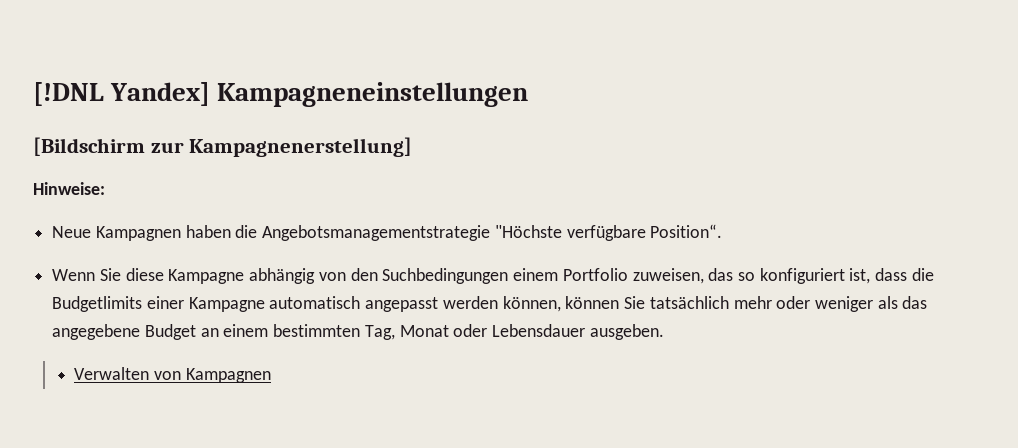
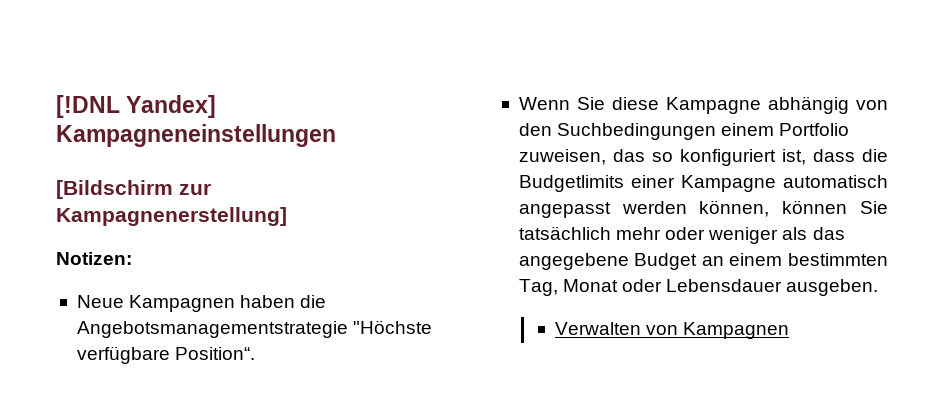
- Hinweise:
+ Notizen:

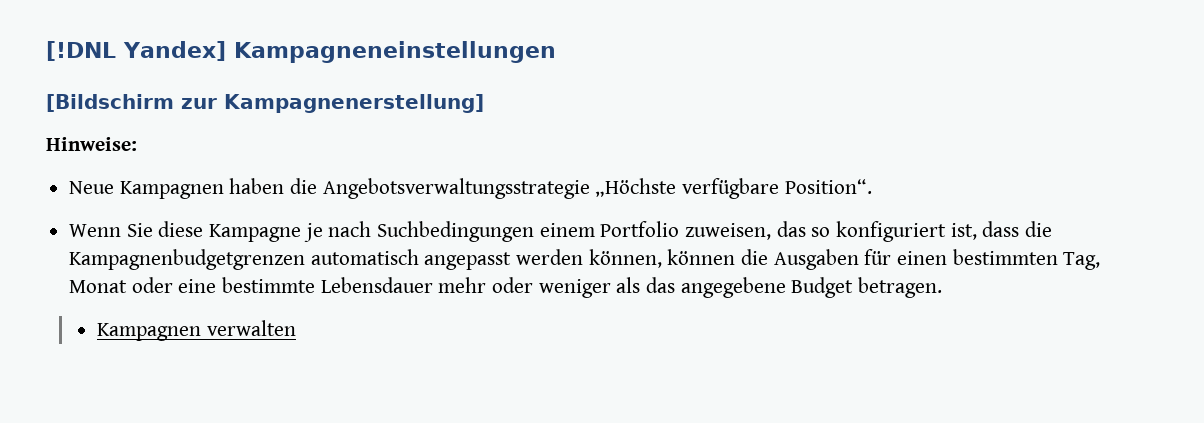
- Notizen:
+ Hinweise:
- Neue Kampagnen haben die Angebotsmanagementstrategie "Höchste verfügbare Position“.
+ Neue Kampagnen haben die Angebotsverwaltungsstrategie „Höchste verfügbare Position“.
- Wenn Sie diese Kampagne abhängig von den Suchbedingungen einem Portfolio zuweisen, das so konfiguriert ist, dass die Budgetlimits einer Kampagne automatisch angepasst werden können, können Sie tatsächlich mehr oder weniger als das angegebene Budget an einem bestimmten Tag, Monat oder Lebensdauer ausgeben.
- Verwalten von Kampagnen
+ Wenn Sie diese Kampagne je nach Suchbedingungen einem Portfolio zuweisen, das so konfiguriert ist, dass die Kampagnenbudgetgrenzen automatisch angepasst werden können, können die Ausgaben für einen bestimmten Tag, Monat oder eine bestimmte Lebensdauer mehr oder weniger als das angegebene Budget betragen.
+ Kampagnen verwalten

